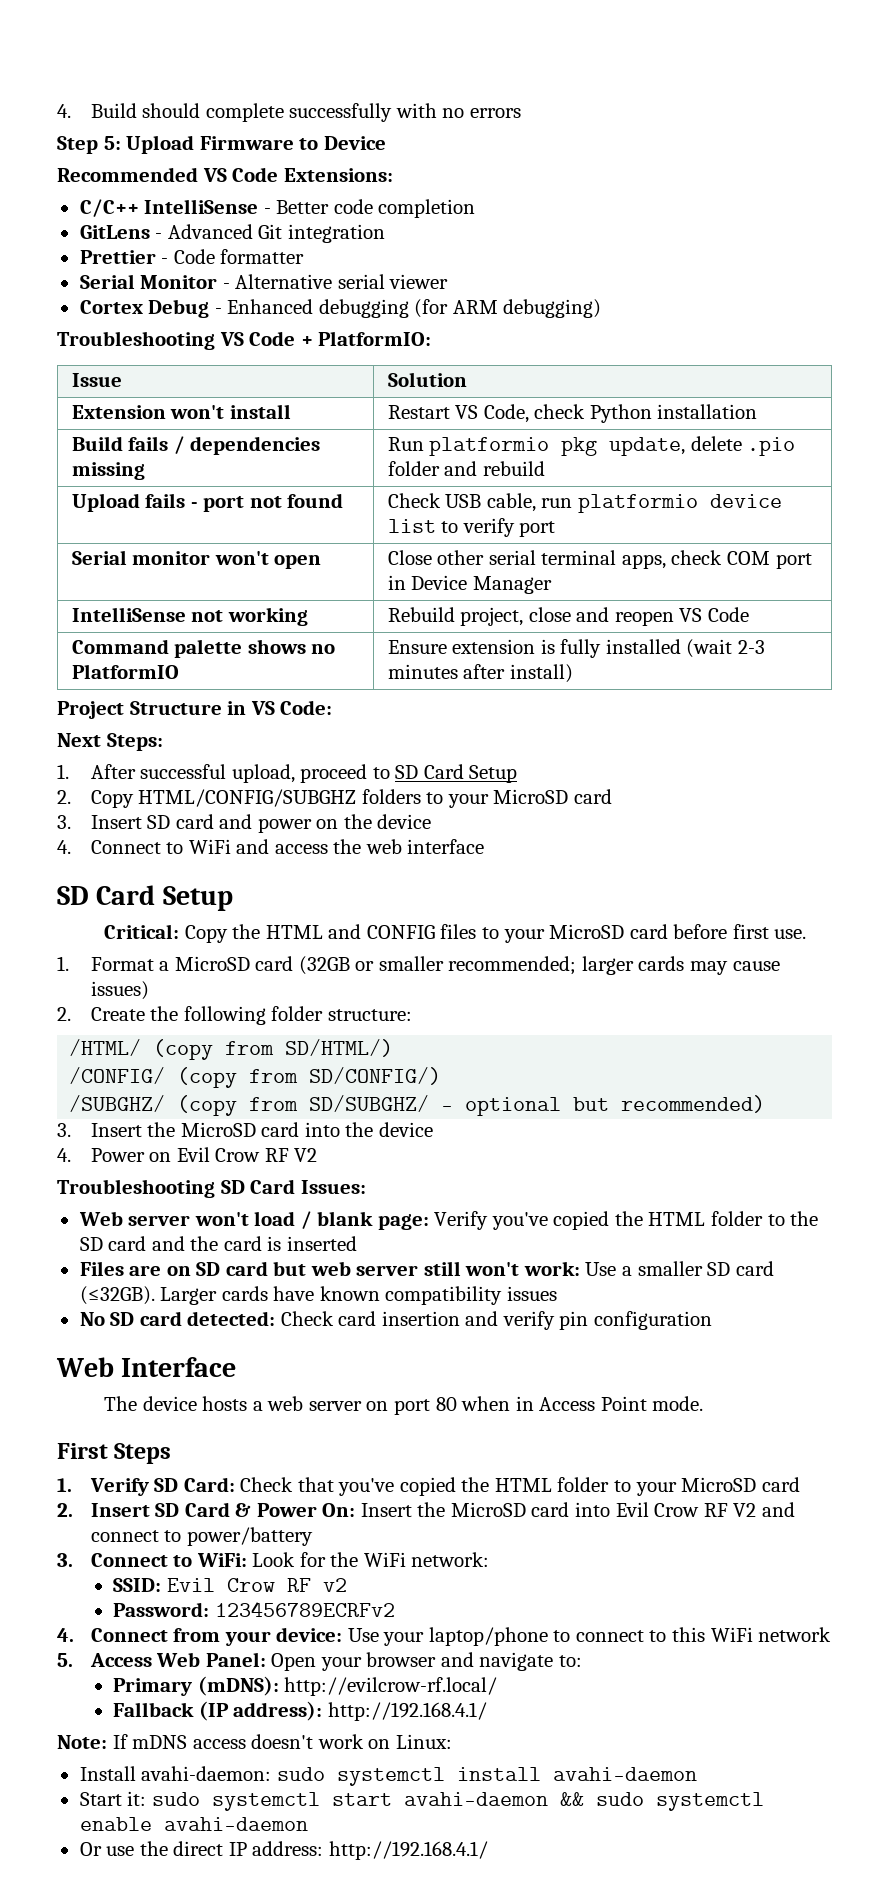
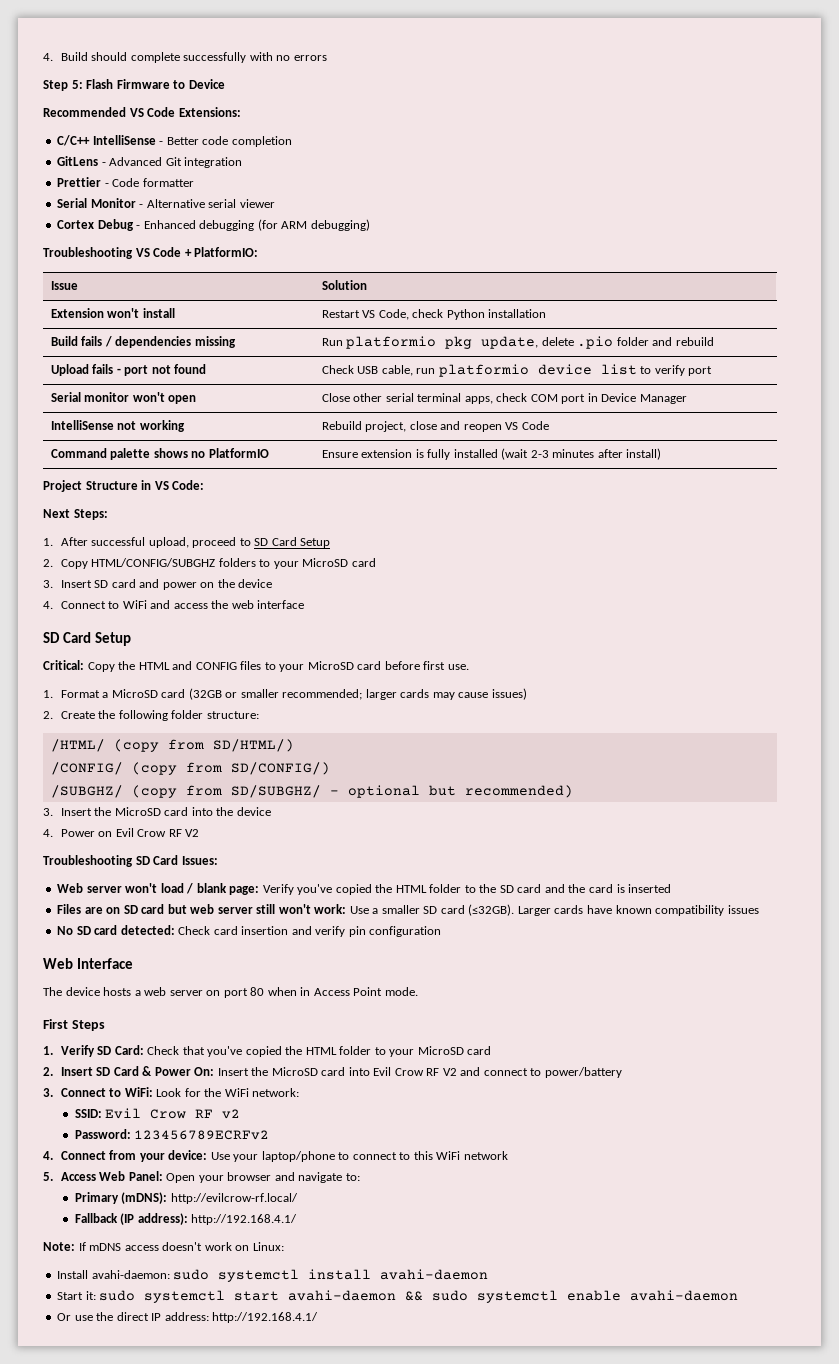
- Step 5: Upload Firmware to Device
+ Step 5: Flash Firmware to Device

